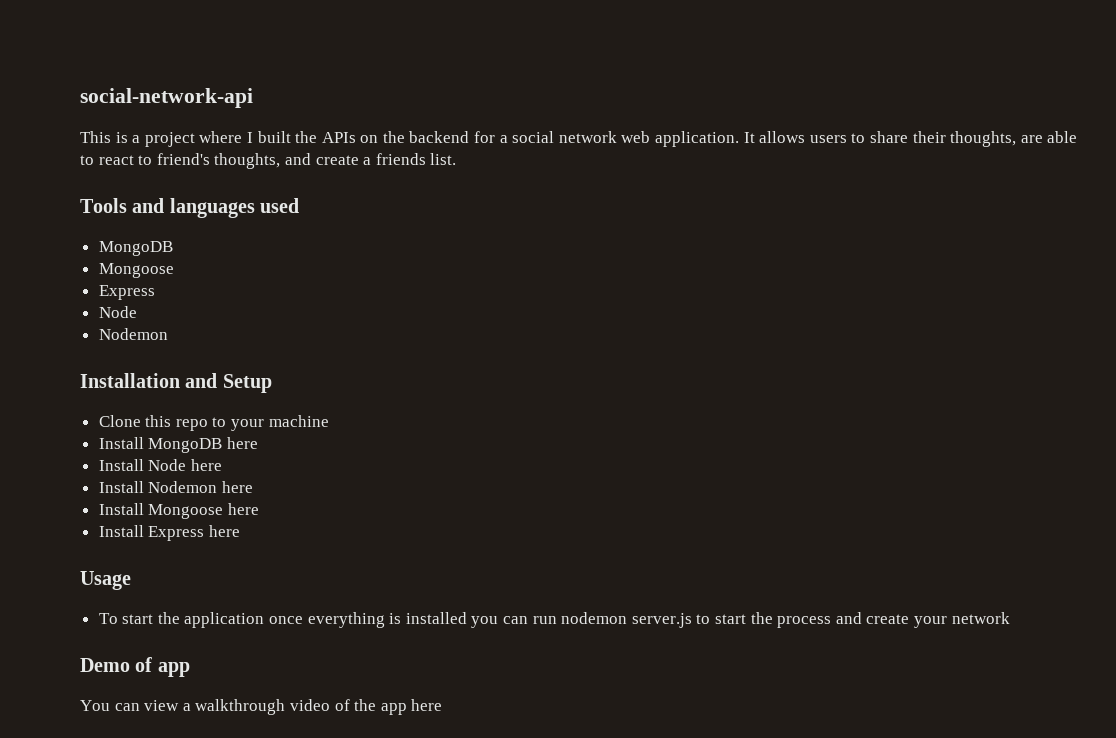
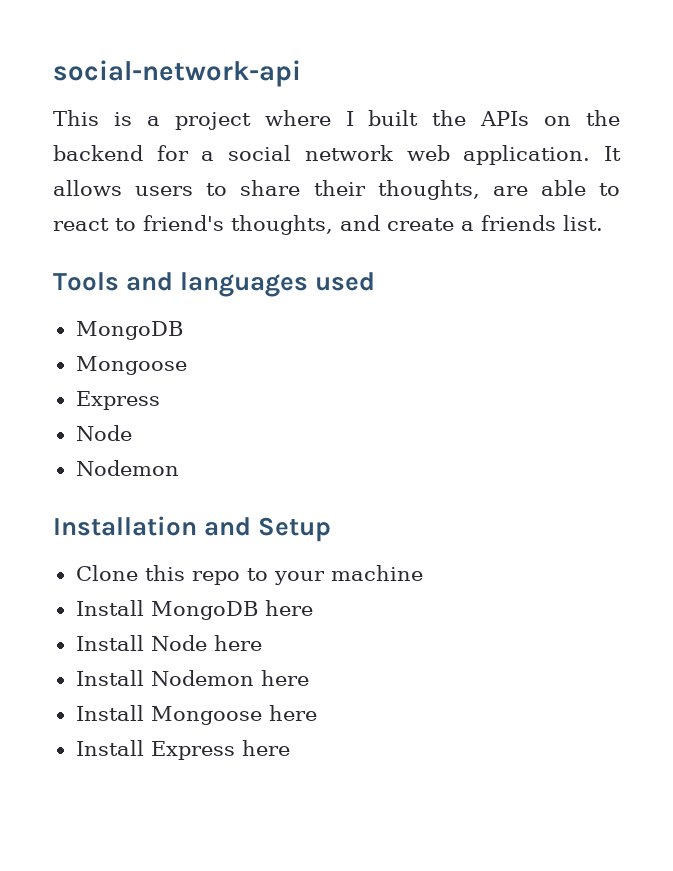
- Usage
- To start the application once everything is installed you can run nodemon server.js to start the process and create your network
- Demo of app
- You can view a walkthrough video of the app here

